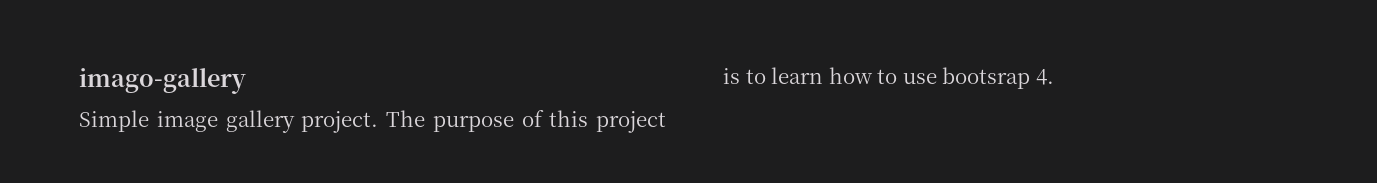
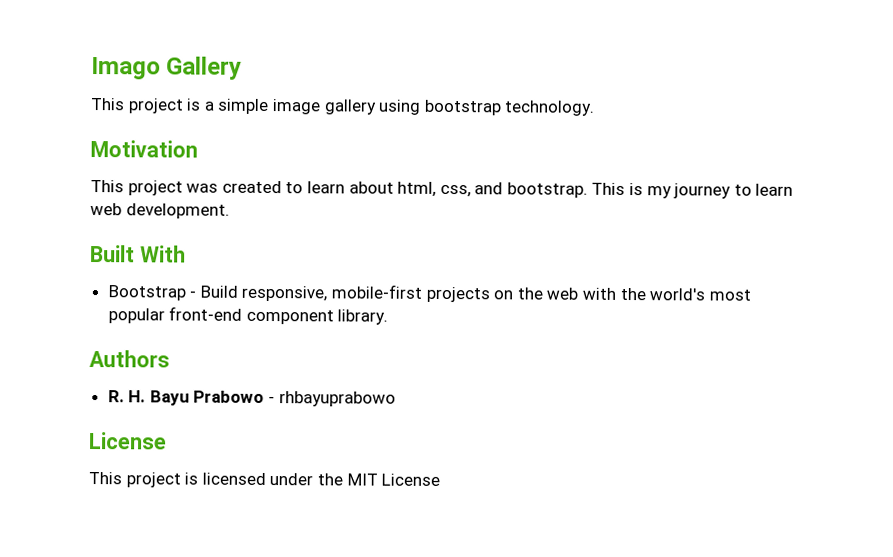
- imago-gallery
- Simple image gallery project. The purpose of this project is to learn how to use bootsrap 4.
+ Imago Gallery
+ This project is a simple image gallery using bootstrap technology.
+ Motivation
+ This project was created to learn about html, css, and bootstrap. This is my journey to learn web development.
+ Built With
+ Bootstrap - Build responsive, mobile-first projects on the web with the world's most popular front-end component library.
+ Authors
+ R. H. Bayu Prabowo - rhbayuprabowo
+ License
+ This project is licensed under the MIT License

